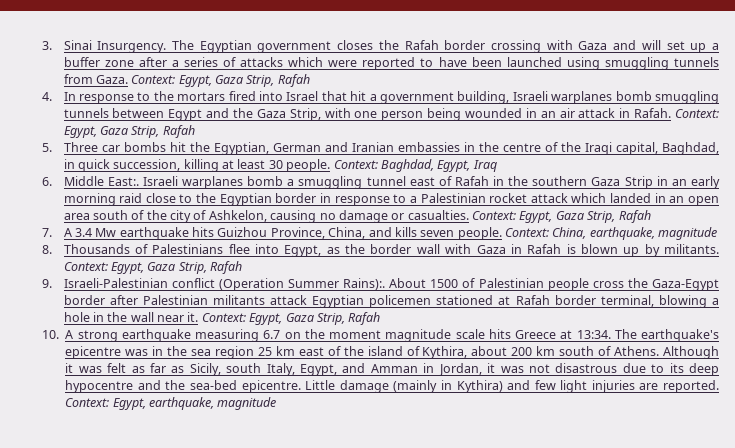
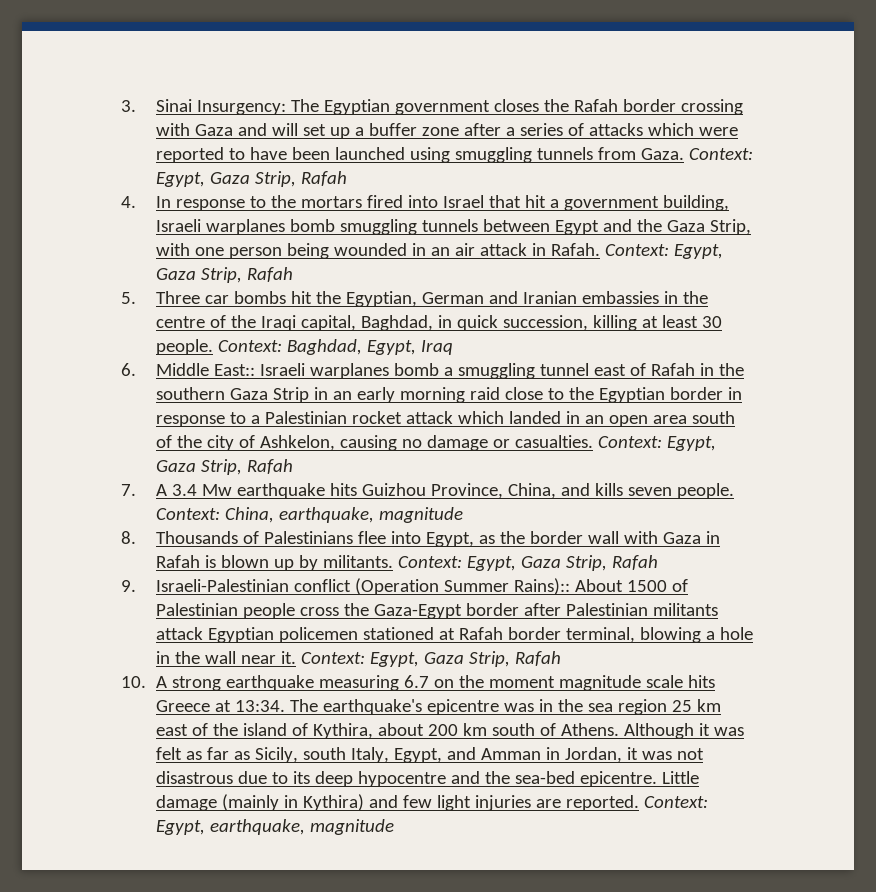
- 3. Sinai Insurgency. The Egyptian government closes the Rafah border crossing with Gaza and will set up a buffer zone after a series of attacks which were reported to have been launched using smuggling tunnels from Gaza.
+ 3. Sinai Insurgency: The Egyptian government closes the Rafah border crossing with Gaza and will set up a buffer zone after a series of attacks which were reported to have been launched using smuggling tunnels from Gaza.
- 6. Middle East:. Israeli warplanes bomb a smuggling tunnel east of Rafah in the southern Gaza Strip in an early morning raid close to the Egyptian border in response to a Palestinian rocket attack which landed in an open area south of the city of Ashkelon, causing no damage or casualties.
+ 6. Middle East:: Israeli warplanes bomb a smuggling tunnel east of Rafah in the southern Gaza Strip in an early morning raid close to the Egyptian border in response to a Palestinian rocket attack which landed in an open area south of the city of Ashkelon, causing no damage or casualties.
- 9. Israeli-Palestinian conflict (Operation Summer Rains):. About 1500 of Palestinian people cross the Gaza-Egypt border after Palestinian militants attack Egyptian policemen stationed at Rafah border terminal, blowing a hole in the wall near it.
+ 9. Israeli-Palestinian conflict (Operation Summer Rains):: About 1500 of Palestinian people cross the Gaza-Egypt border after Palestinian militants attack Egyptian policemen stationed at Rafah border terminal, blowing a hole in the wall near it.

